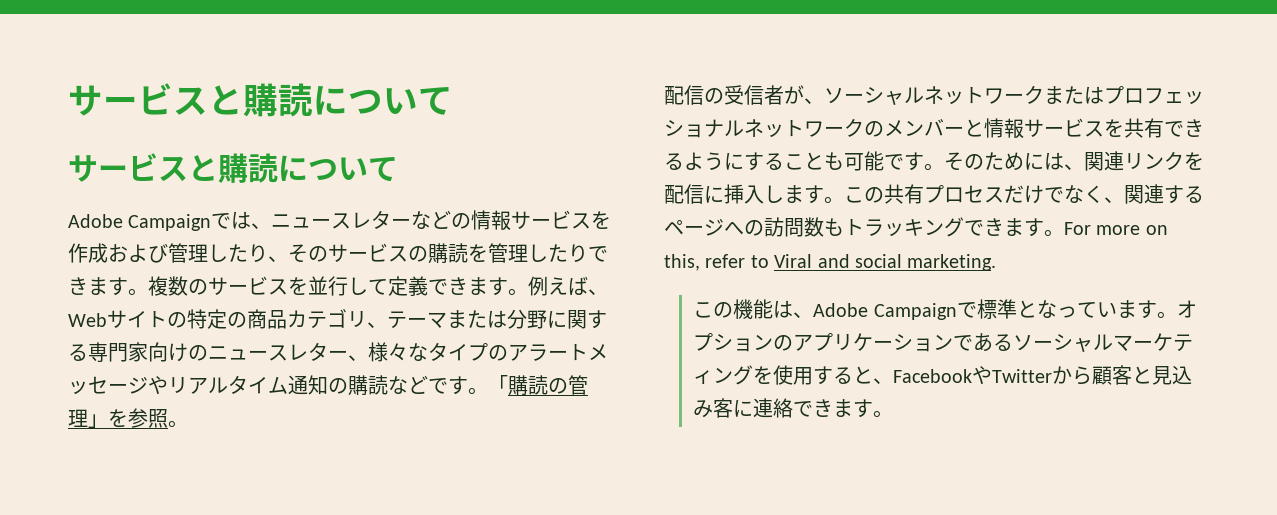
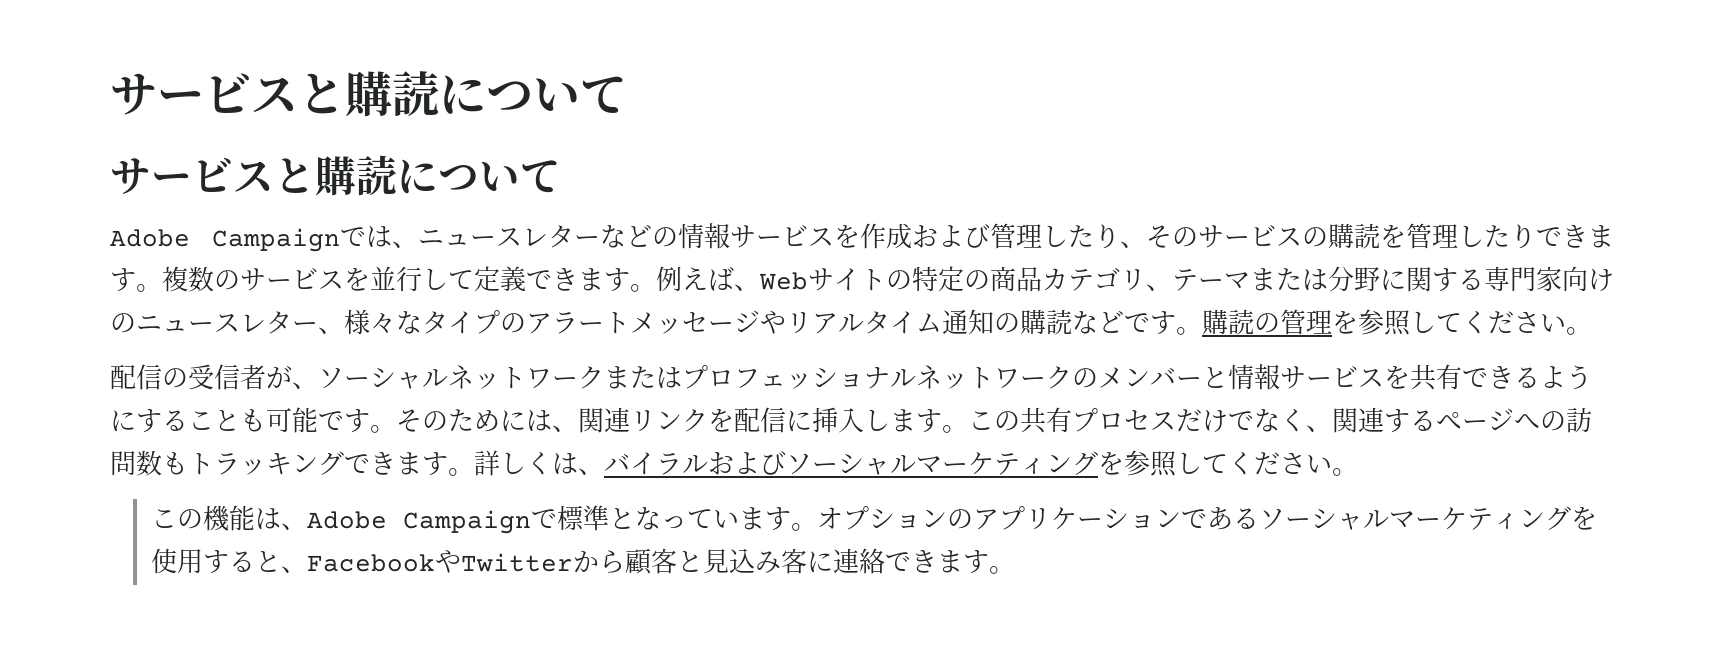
- 「購読の管理」を参照。
+ 購読の管理を参照してください。
- For more on this, refer to Viral and social marketing.
+ 詳しくは、バイラルおよびソーシャルマーケティングを参照してください。

